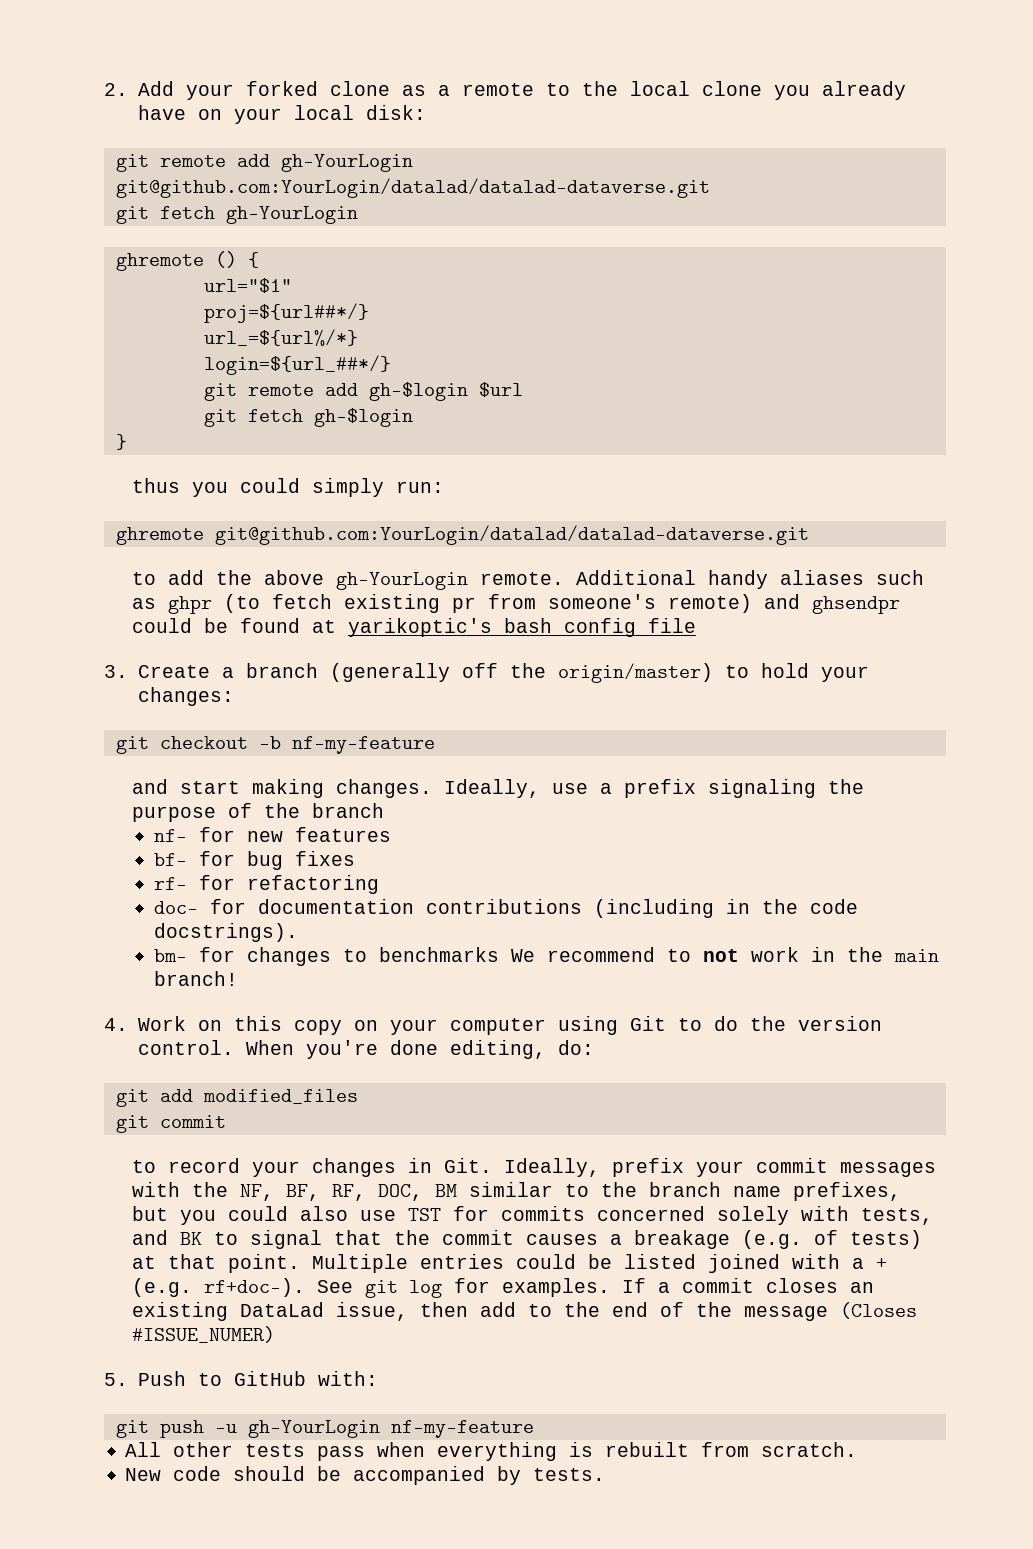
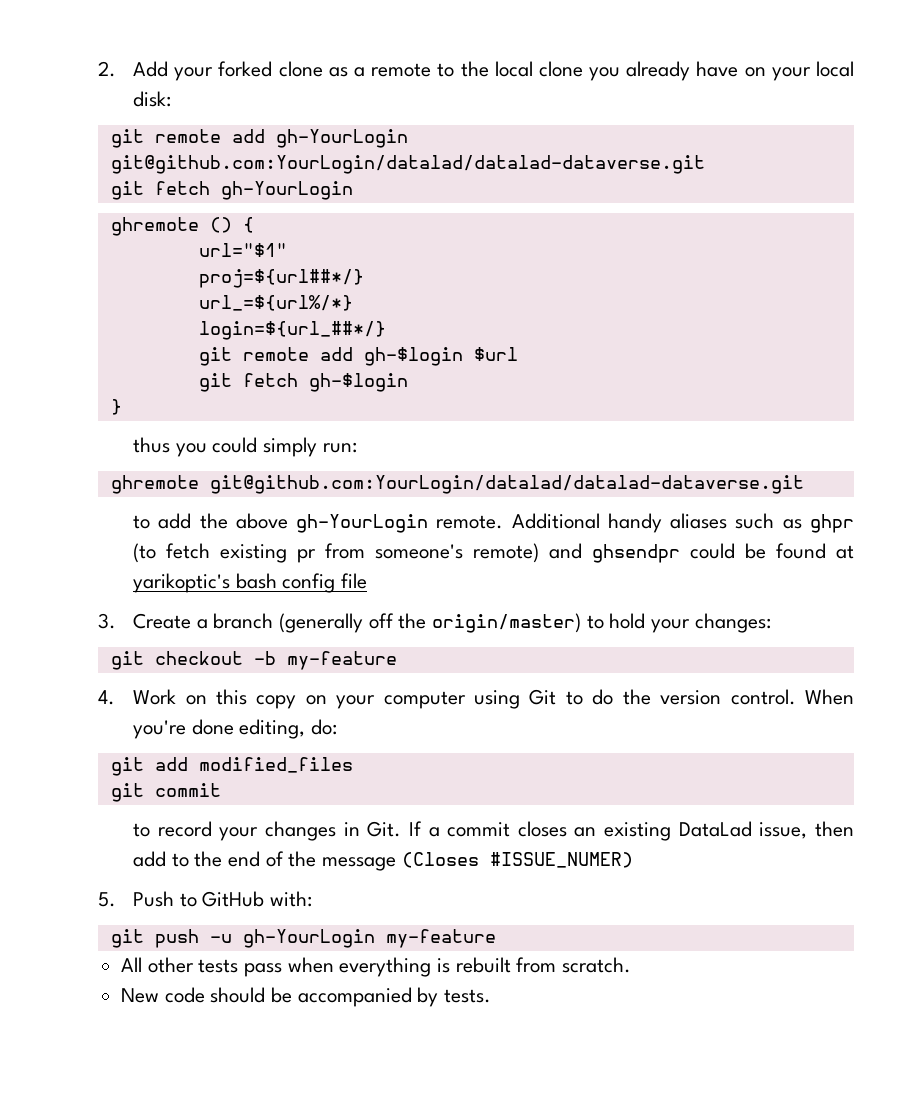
- git checkout -b nf-my-feature
- and start making changes. Ideally, use a prefix signaling the purpose of the branch
- nf- for new features
- bf- for bug fixes
- rf- for refactoring
- doc- for documentation contributions (including in the code docstrings).
- bm- for changes to benchmarks We recommend to not work in the main branch!
+ git checkout -b my-feature
- to record your changes in Git. Ideally, prefix your commit messages with the NF, BF, RF, DOC, BM similar to the branch name prefixes, but you could also use TST for commits concerned solely with tests, and BK to signal that the commit causes a breakage (e.g. of tests) at that point. Multiple entries could be listed joined with a + (e.g. rf+doc-). See git log for examples. If a commit closes an existing DataLad issue, then add to the end of the message (Closes #ISSUE_NUMER)
+ to record your changes in Git. If a commit closes an existing DataLad issue, then add to the end of the message (Closes #ISSUE_NUMER)
- git push -u gh-YourLogin nf-my-feature
+ git push -u gh-YourLogin my-feature

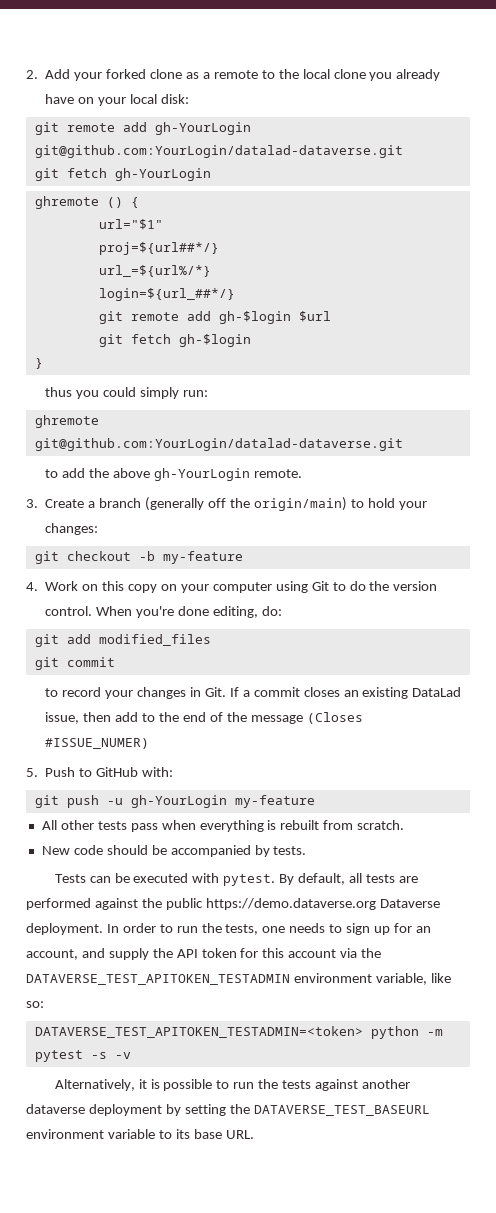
- git remote add gh-YourLogin git@github.com:YourLogin/datalad/datalad-dataverse.git
+ git remote add gh-YourLogin git@github.com:YourLogin/datalad-dataverse.git
- ghremote git@github.com:YourLogin/datalad/datalad-dataverse.git
+ ghremote git@github.com:YourLogin/datalad-dataverse.git
- Additional handy aliases such as ghpr (to fetch existing pr from someone's remote) and ghsendpr could be found at yarikoptic's bash config file
- 3. Create a branch (generally off the origin/master) to hold your changes:
+ 3. Create a branch (generally off the origin/main) to hold your changes:
+ Tests can be executed with pytest. By default, all tests are performed against the public https://demo.dataverse.org Dataverse deployment. In order to run the tests, one needs to sign up for an account, and supply the API token for this account via the DATAVERSE_TEST_APITOKEN_TESTADMIN environment variable, like so:
+ DATAVERSE_TEST_APITOKEN_TESTADMIN=<token> python -m pytest -s -v
+ Alternatively, it is possible to run the tests against another dataverse deployment by setting the DATAVERSE_TEST_BASEURL environment variable to its base URL.

